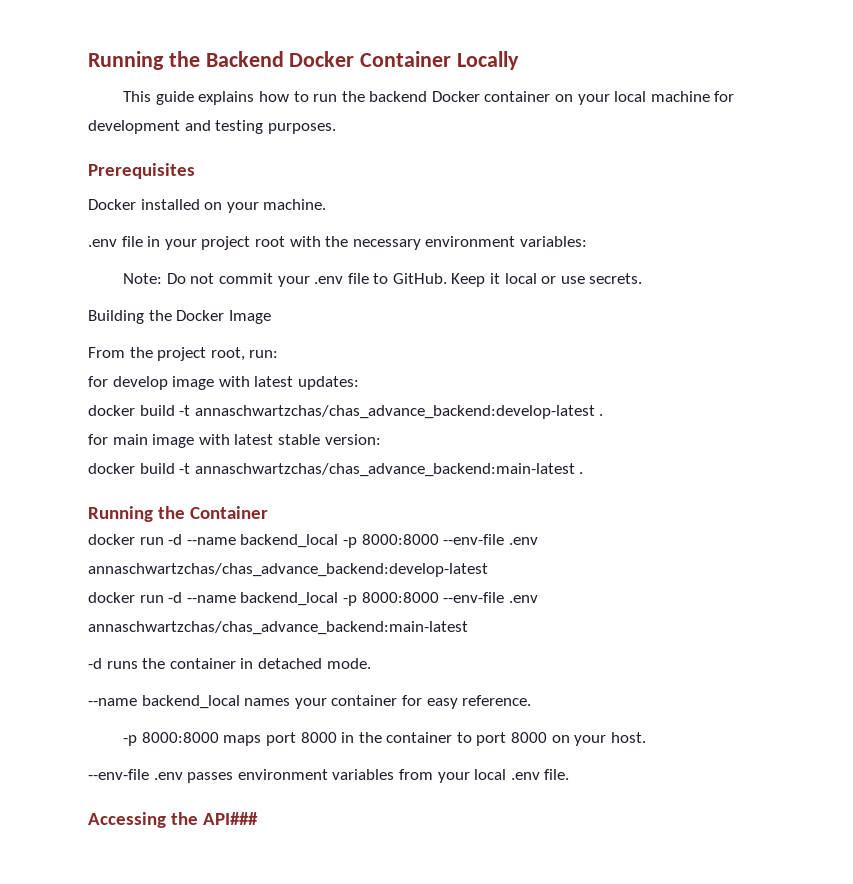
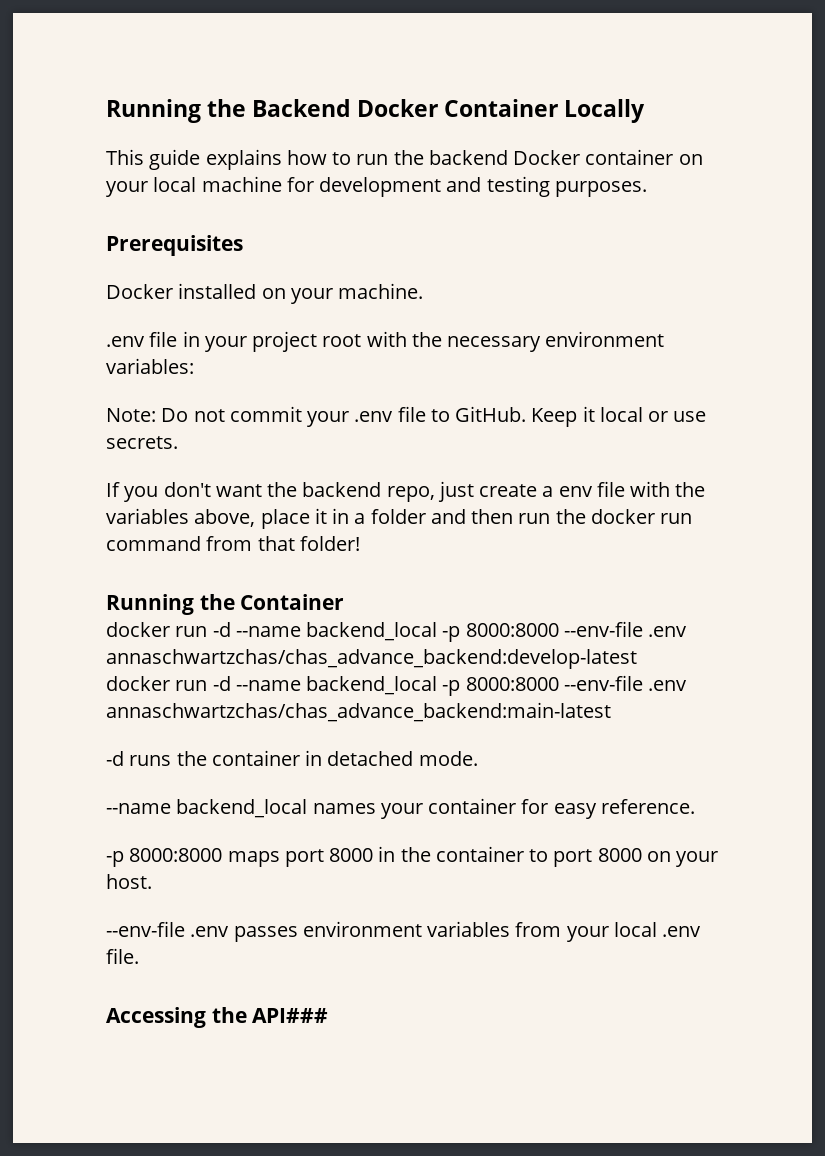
- Building the Docker Image
- From the project root, run:
- for develop image with latest updates:
- docker build -t annaschwartzchas/chas_advance_backend:develop-latest .
- for main image with latest stable version:
- docker build -t annaschwartzchas/chas_advance_backend:main-latest .
+ If you don't want the backend repo, just create a env file with the variables above, place it in a folder and then run the docker run command from that folder!

